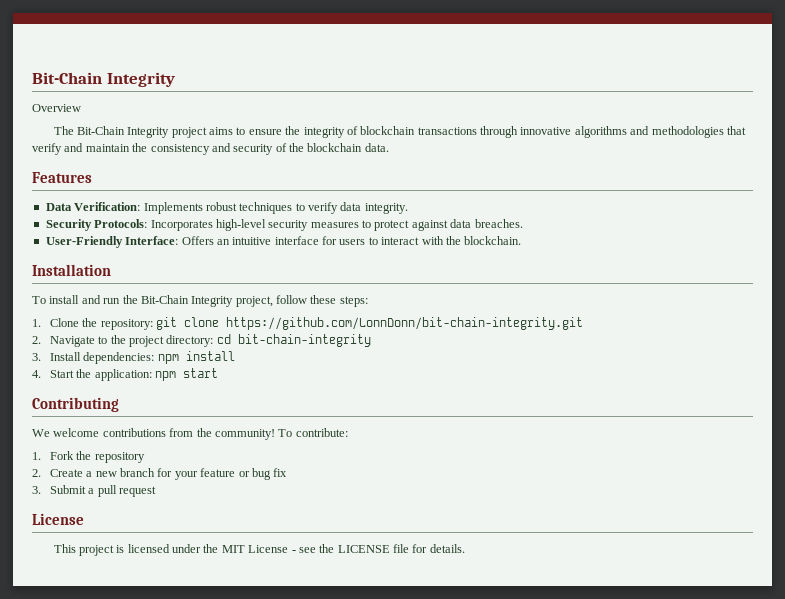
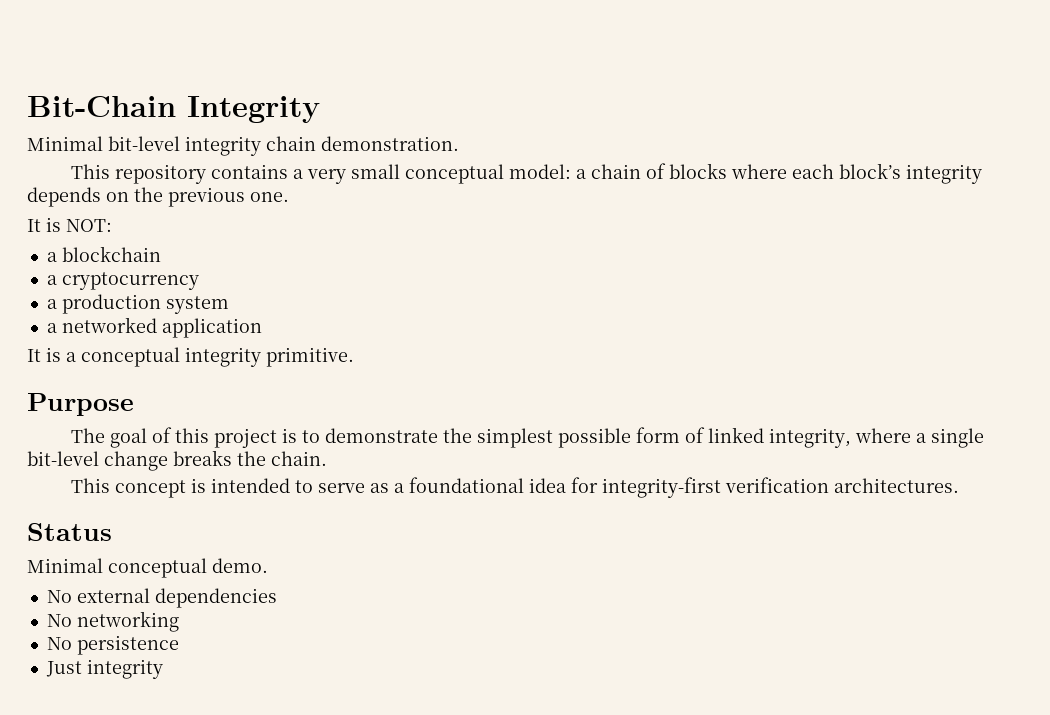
- Overview
- The Bit-Chain Integrity project aims to ensure the integrity of blockchain transactions through innovative algorithms and methodologies that verify and maintain the consistency and security of the blockchain data.
- Features
- Data Verification: Implements robust techniques to verify data integrity.
- Security Protocols: Incorporates high-level security measures to protect against data breaches.
- User-Friendly Interface: Offers an intuitive interface for users to interact with the blockchain.
- Installation
- To install and run the Bit-Chain Integrity project, follow these steps:
- 1. Clone the repository: git clone https://github.com/LonnDonn/bit-chain-integrity.git
- 2. Navigate to the project directory: cd bit-chain-integrity
- 3. Install dependencies: npm install
- 4. Start the application: npm start
- Contributing
- We welcome contributions from the community! To contribute:
- 1. Fork the repository
- 2. Create a new branch for your feature or bug fix
- 3. Submit a pull request
- License
- This project is licensed under the MIT License - see the LICENSE file for details.
+ Minimal bit-level integrity chain demonstration.
+ This repository contains a very small conceptual model: a chain of blocks where each block’s integrity depends on the previous one.
+ It is NOT:
+ a blockchain
+ a cryptocurrency
+ a production system
+ a networked application
+ It is a conceptual integrity primitive.
+ Purpose
+ The goal of this project is to demonstrate the simplest possible form of linked integrity, where a single bit-level change breaks the chain.
+ This concept is intended to serve as a foundational idea for integrity-first verification architectures.
+ Status
+ Minimal conceptual demo.
+ No external dependencies
+ No networking
+ No persistence
+ Just integrity

